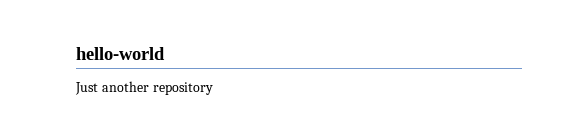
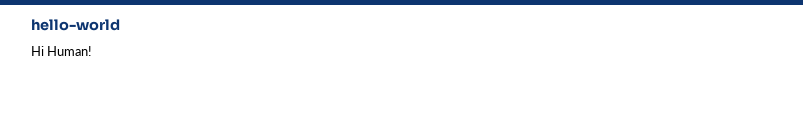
- Just another repository
+ Hi Human!

